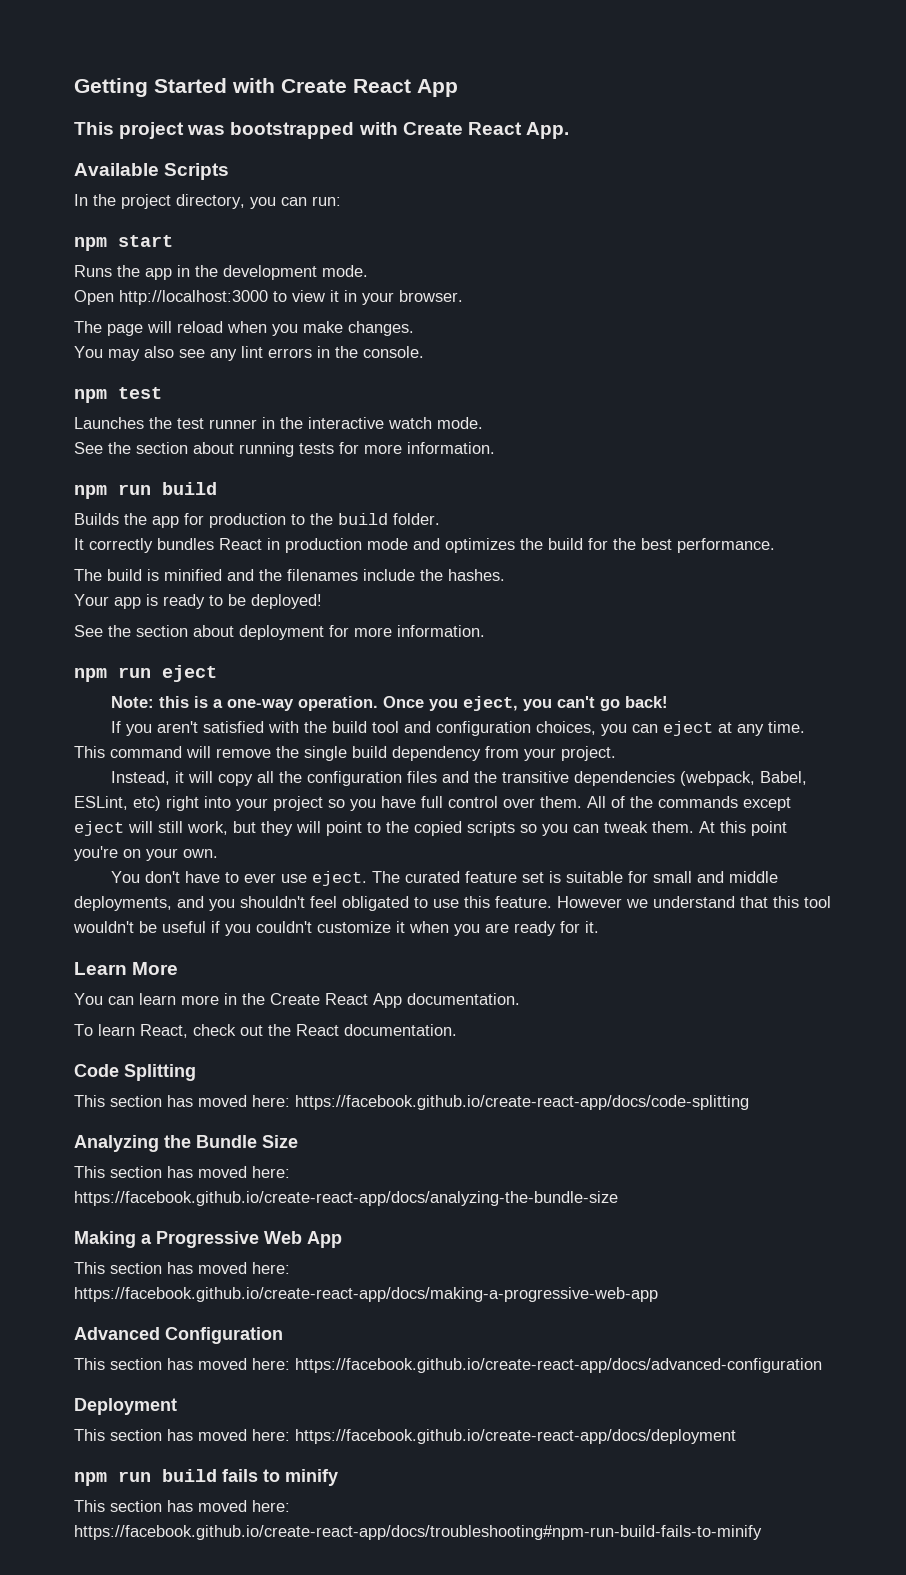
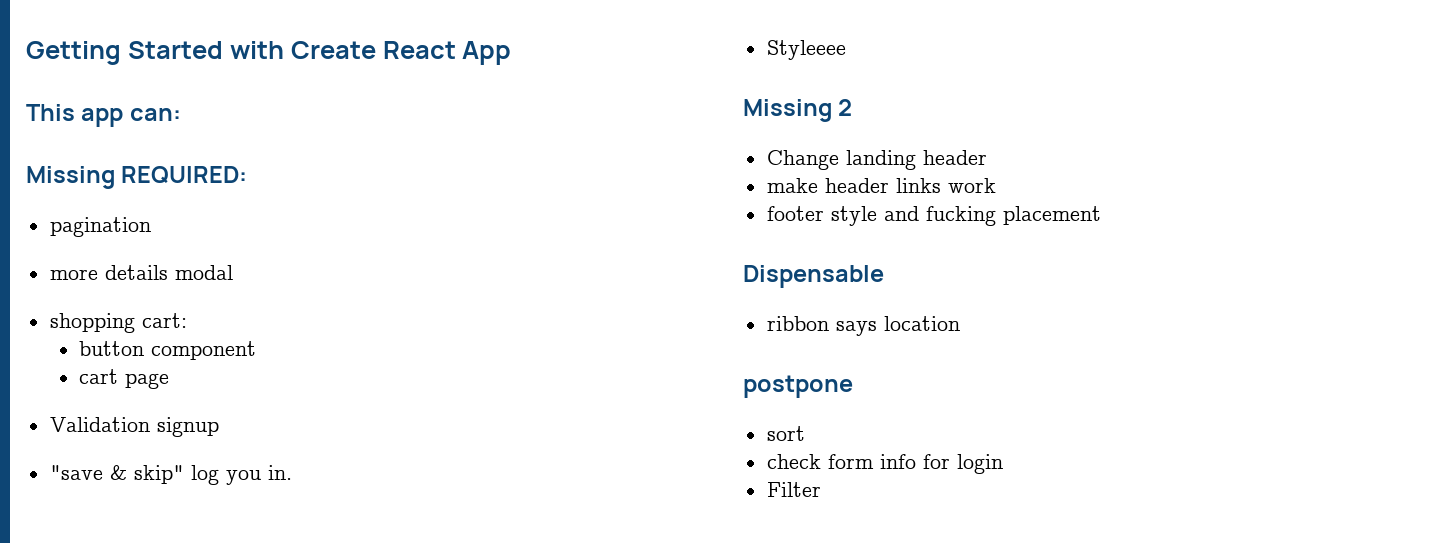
- This project was bootstrapped with Create React App.
- Available Scripts
- In the project directory, you can run:
- npm start
- Runs the app in the development mode.
- Open http://localhost:3000 to view it in your browser.
- The page will reload when you make changes.
- You may also see any lint errors in the console.
- npm test
- Launches the test runner in the interactive watch mode.
- See the section about running tests for more information.
- npm run build
- Builds the app for production to the build folder.
- It correctly bundles React in production mode and optimizes the build for the best performance.
- The build is minified and the filenames include the hashes.
- Your app is ready to be deployed!
- See the section about deployment for more information.
- npm run eject
- Note: this is a one-way operation. Once you eject, you can't go back!
- If you aren't satisfied with the build tool and configuration choices, you can eject at any time. This command will remove the single build dependency from your project.
- Instead, it will copy all the configuration files and the transitive dependencies (webpack, Babel, ESLint, etc) right into your project so you have full control over them. All of the commands except eject will still work, but they will point to the copied scripts so you can tweak them. At this point you're on your own.
- You don't have to ever use eject. The curated feature set is suitable for small and middle deployments, and you shouldn't feel obligated to use this feature. However we understand that this tool wouldn't be useful if you couldn't customize it when you are ready for it.
- Learn More
- You can learn more in the Create React App documentation.
- To learn React, check out the React documentation.
- Code Splitting
- This section has moved here: https://facebook.github.io/create-react-app/docs/code-splitting
- Analyzing the Bundle Size
- This section has moved here: https://facebook.github.io/create-react-app/docs/analyzing-the-bundle-size
- Making a Progressive Web App
- This section has moved here: https://facebook.github.io/create-react-app/docs/making-a-progressive-web-app
- Advanced Configuration
- This section has moved here: https://facebook.github.io/create-react-app/docs/advanced-configuration
- Deployment
- This section has moved here: https://facebook.github.io/create-react-app/docs/deployment
- npm run build fails to minify
- This section has moved here: https://facebook.github.io/create-react-app/docs/troubleshooting#npm-run-build-fails-to-minify
+ This app can:
+ Missing REQUIRED:
+ pagination
+ more details modal
+ shopping cart:
+ button component
+ cart page
+ Validation signup
+ "save & skip" log you in.
+ Styleeee
+ Missing 2
+ Change landing header
+ make header links work
+ footer style and fucking placement
+ Dispensable
+ ribbon says location
+ postpone
+ sort
+ check form info for login
+ Filter

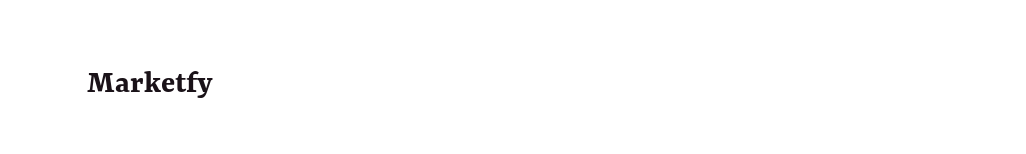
- Getting Started with Create React App
- This app can:
- Missing REQUIRED:
- pagination
- more details modal
- shopping cart:
- button component
- cart page
- Validation signup
- "save & skip" log you in.
- Styleeee
- Missing 2
- Change landing header
- make header links work
- footer style and fucking placement
- Dispensable
- ribbon says location
- postpone
- sort
- check form info for login
- Filter
+ Marketfy

